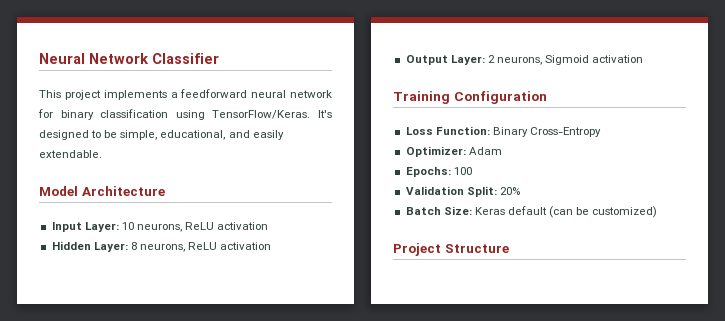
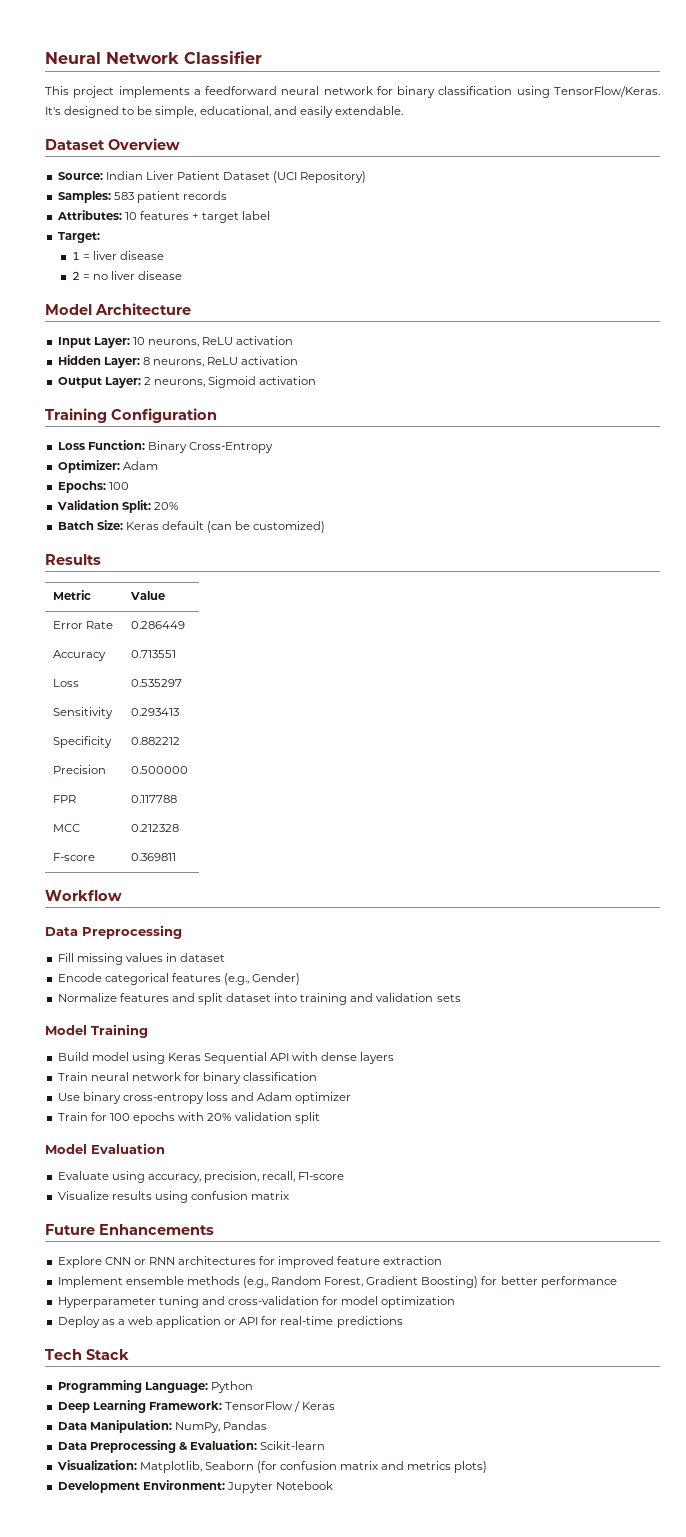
+ Dataset Overview
+ Source: Indian Liver Patient Dataset (UCI Repository)
+ Samples: 583 patient records
+ Attributes: 10 features + target label
+ Target:
+ 1 = liver disease
+ 2 = no liver disease
- Project Structure
+ Results
+ Metric | Value
+ Error Rate | 0.286449
+ Accuracy | 0.713551
+ Loss | 0.535297
+ Sensitivity | 0.293413
+ Specificity | 0.882212
+ Precision | 0.500000
+ FPR | 0.117788
+ MCC | 0.212328
+ F-score | 0.369811
+ Workflow
+ Data Preprocessing
+ Fill missing values in dataset
+ Encode categorical features (e.g., Gender)
+ Normalize features and split dataset into training and validation sets
+ Model Training
+ Build model using Keras Sequential API with dense layers
+ Train neural network for binary classification
+ Use binary cross-entropy loss and Adam optimizer
+ Train for 100 epochs with 20% validation split
+ Model Evaluation
+ Evaluate using accuracy, precision, recall, F1-score
+ Visualize results using confusion matrix
+ Future Enhancements
+ Explore CNN or RNN architectures for improved feature extraction
+ Implement ensemble methods (e.g., Random Forest, Gradient Boosting) for better performance
+ Hyperparameter tuning and cross-validation for model optimization
+ Deploy as a web application or API for real-time predictions
+ Tech Stack
+ Programming Language: Python
+ Deep Learning Framework: TensorFlow / Keras
+ Data Manipulation: NumPy, Pandas
+ Data Preprocessing & Evaluation: Scikit-learn
+ Visualization: Matplotlib, Seaborn (for confusion matrix and metrics plots)
+ Development Environment: Jupyter Notebook

